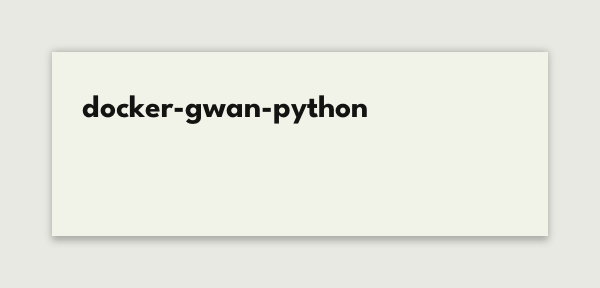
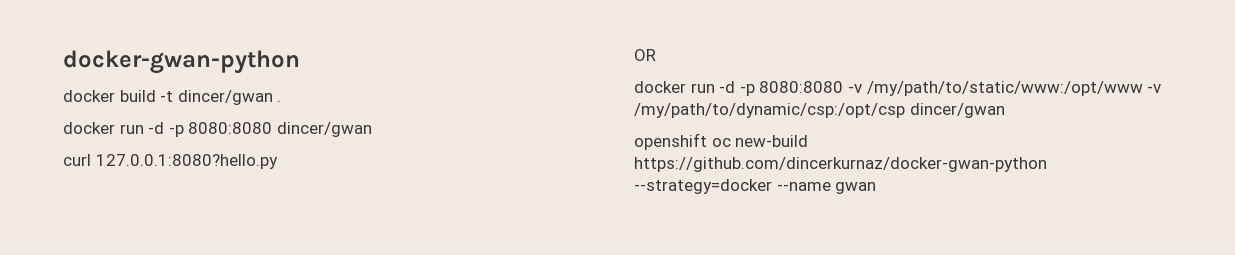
+ docker build -t dincer/gwan .
+ docker run -d -p 8080:8080 dincer/gwan
+ curl 127.0.0.1:8080?hello.py
+ OR
+ docker run -d -p 8080:8080 -v /my/path/to/static/www:/opt/www -v /my/path/to/dynamic/csp:/opt/csp dincer/gwan
+ openshift oc new-build https://github.com/dincerkurnaz/docker-gwan-python --strategy=docker --name gwan

